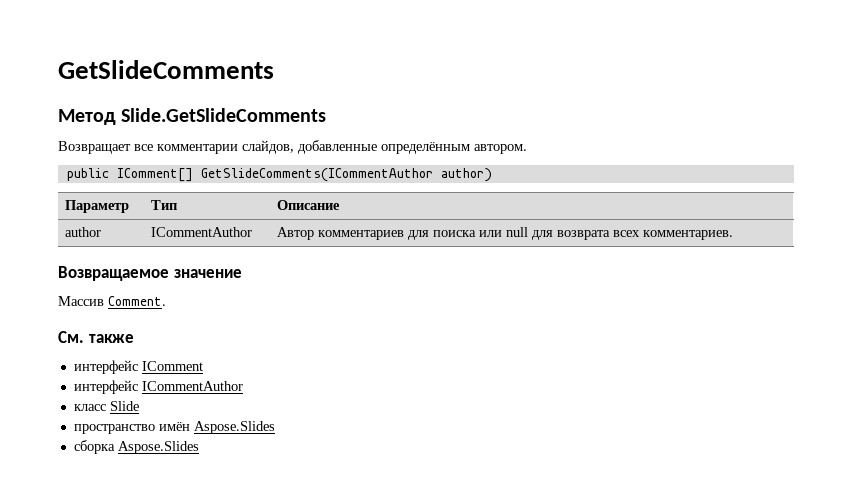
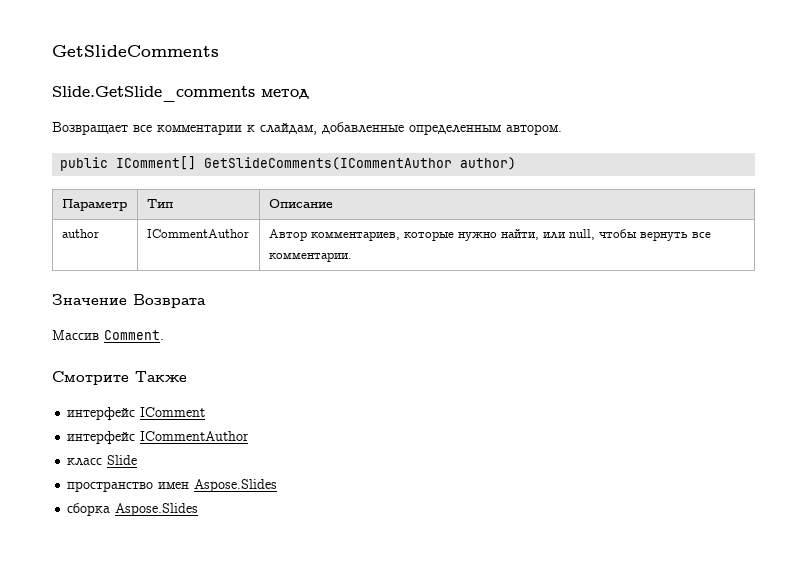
- Метод Slide.GetSlideComments
+ Slide.GetSlide_comments метод
- Возвращает все комментарии слайдов, добавленные определённым автором.
+ Возвращает все комментарии к слайдам, добавленные определенным автором.
- author | ICommentAuthor | Автор комментариев для поиска или null для возврата всех комментариев.
- Возвращаемое значение
+ author | ICommentAuthor | Автор комментариев, которые нужно найти, или null, чтобы вернуть все комментарии.
+ Значение Возврата
- См. также
+ Смотрите Также
- пространство имён Aspose.Slides
+ пространство имен Aspose.Slides

